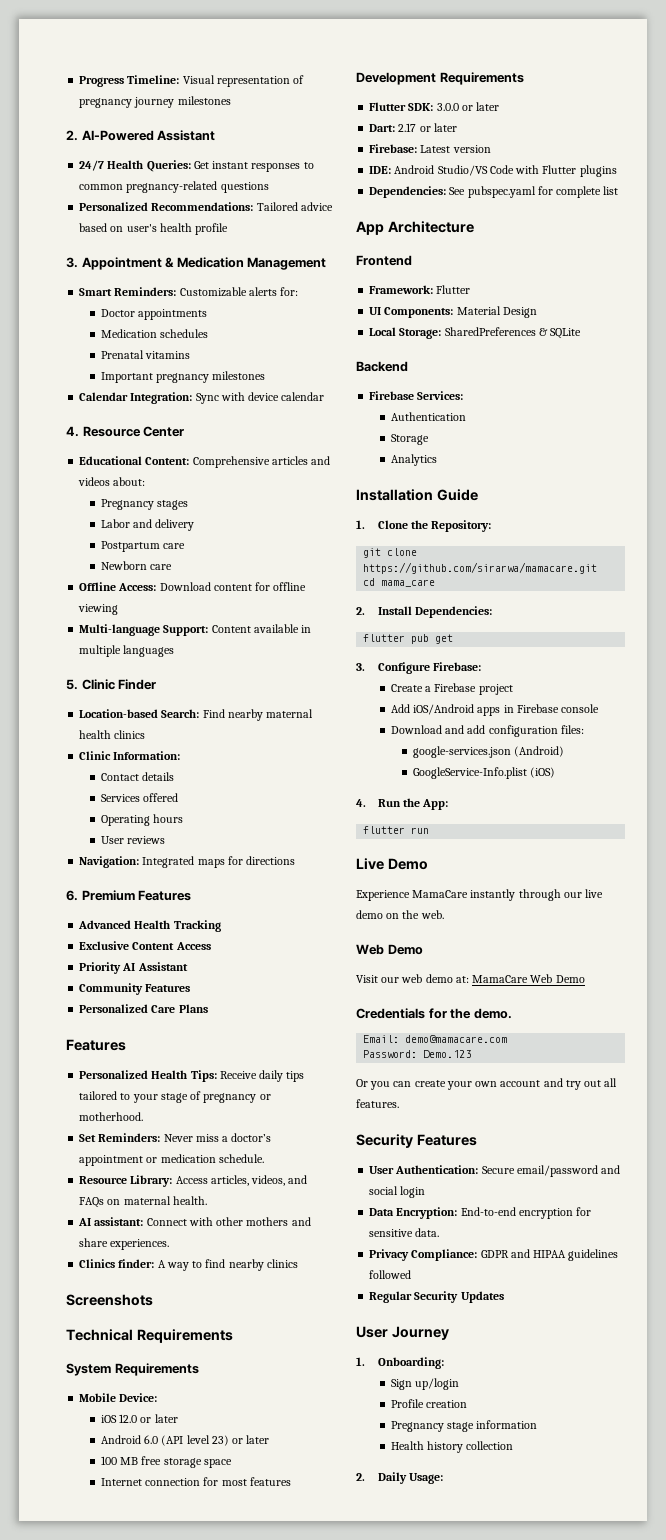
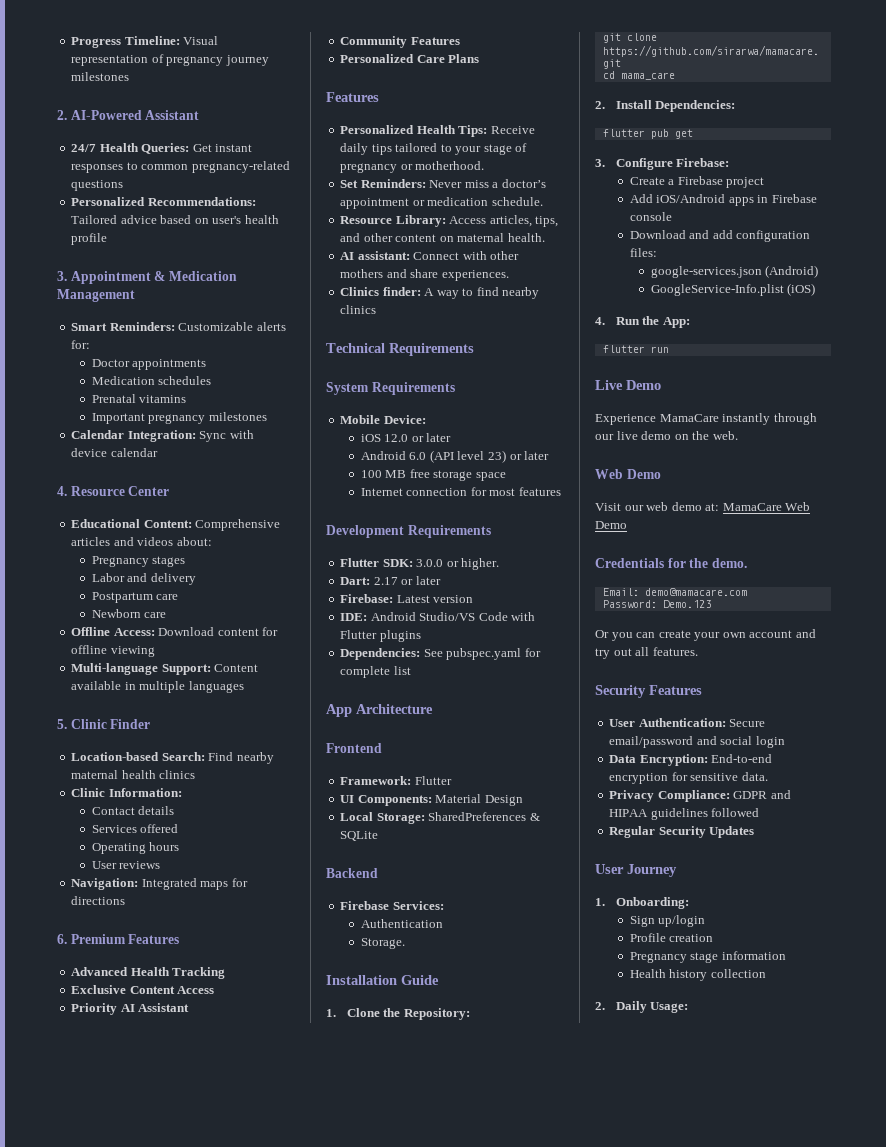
- Resource Library: Access articles, videos, and FAQs on maternal health.
+ Resource Library: Access articles, tips, and other content on maternal health.
- Screenshots
- Flutter SDK: 3.0.0 or later
+ Flutter SDK: 3.0.0 or higher.
- Storage
- Analytics
+ Storage.

